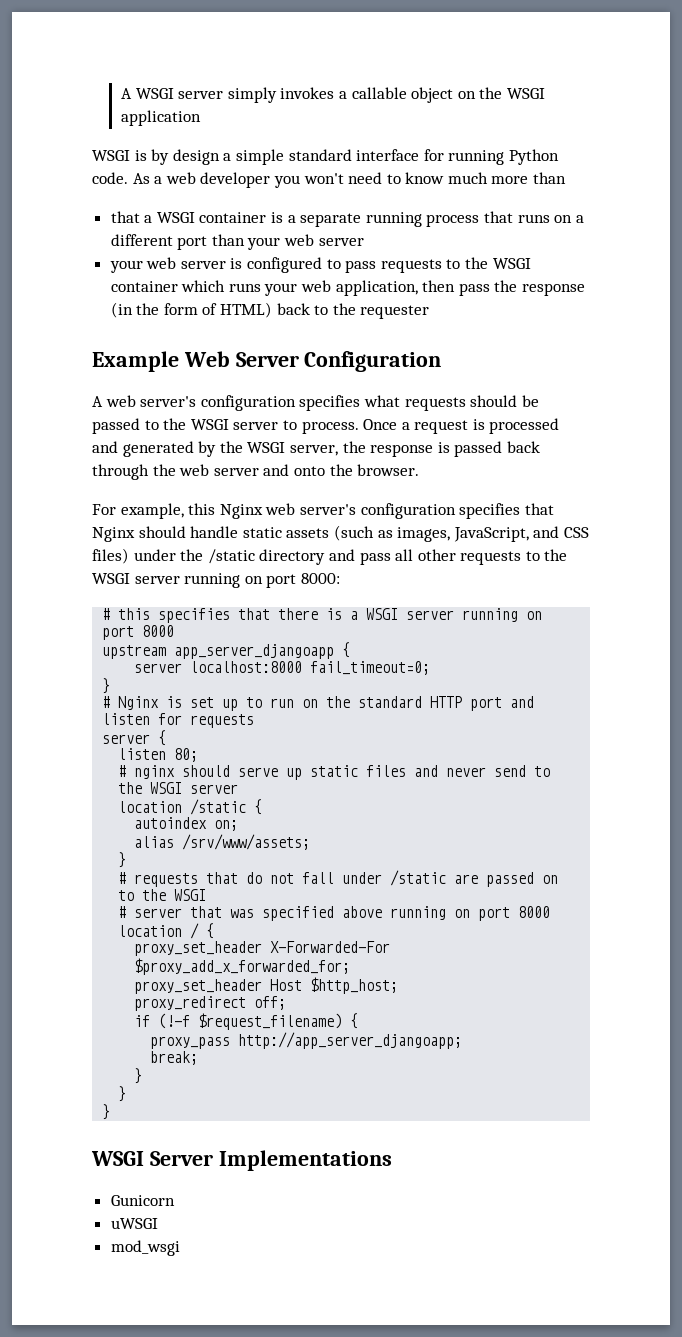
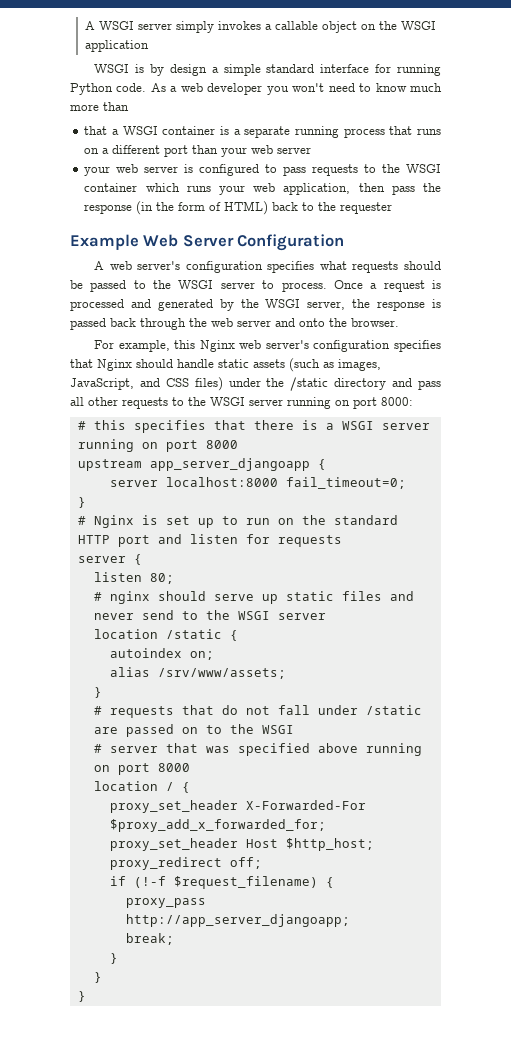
- WSGI Server Implementations
- Gunicorn
- uWSGI
- mod_wsgi

